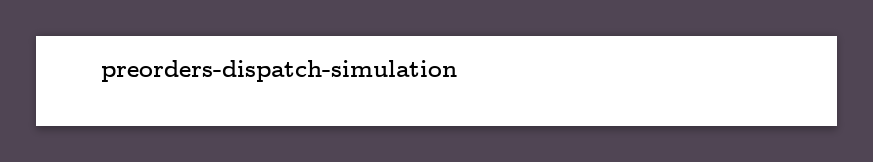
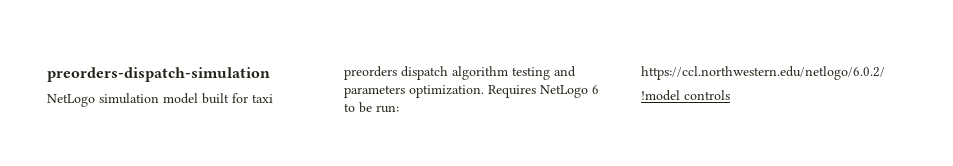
+ NetLogo simulation model built for taxi preorders dispatch algorithm testing and parameters optimization. Requires NetLogo 6 to be run: https://ccl.northwestern.edu/netlogo/6.0.2/
+ !model controls

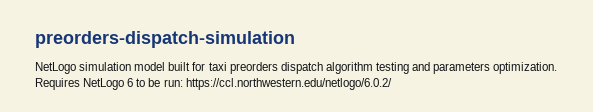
- !model controls

